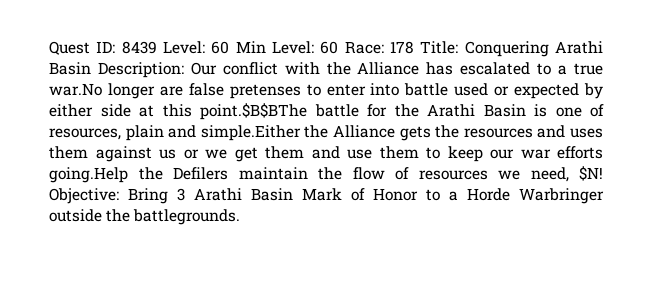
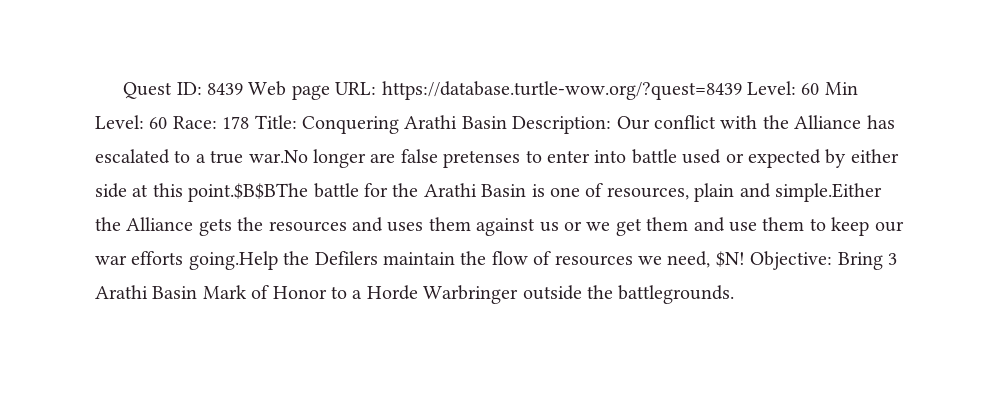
- 8439 Level:
+ 8439 Web page URL: https://database.turtle-wow.org/?quest=8439 Level:

